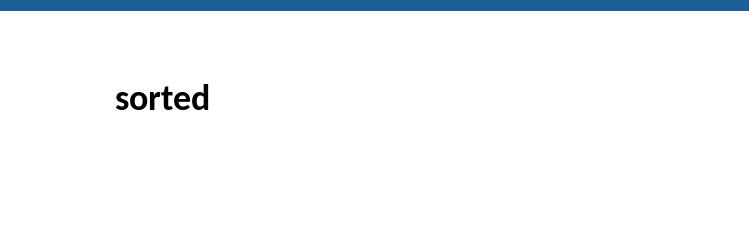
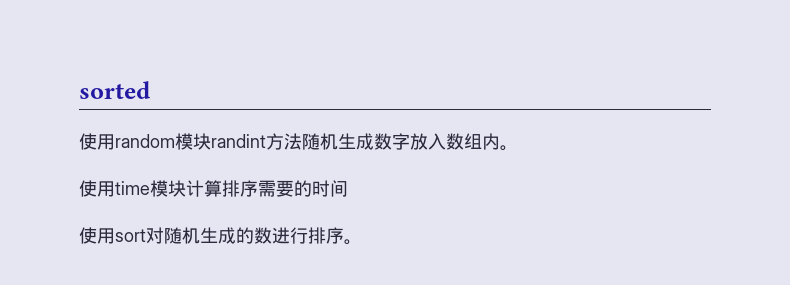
+ 使用random模块randint方法随机生成数字放入数组内。
+ 使用time模块计算排序需要的时间
+ 使用sort对随机生成的数进行排序。

